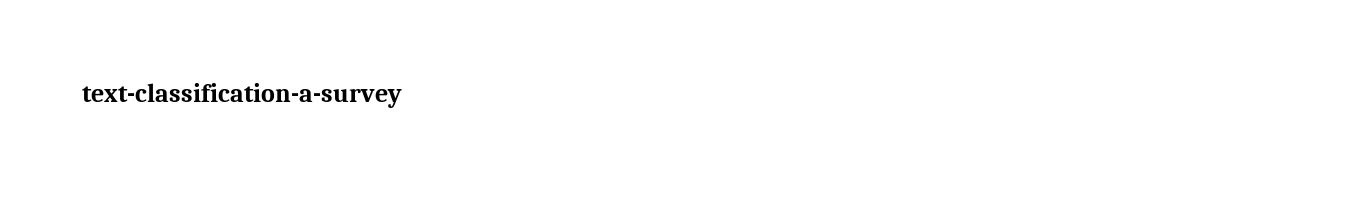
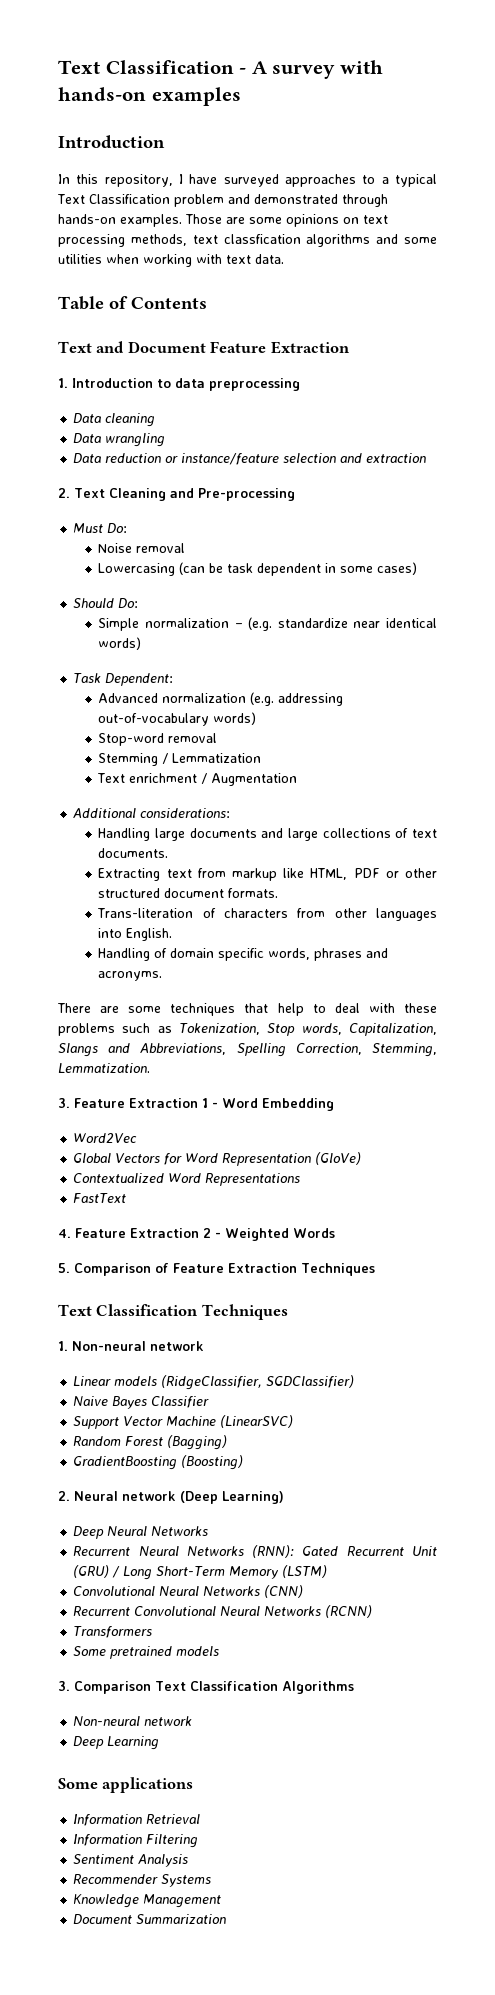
- text-classification-a-survey
+ Text Classification - A survey with hands-on examples
+ Introduction
+ In this repository, I have surveyed approaches to a typical Text Classification problem and demonstrated through hands-on examples. Those are some opinions on text processing methods, text classfication algorithms and some utilities when working with text data.
+ Table of Contents
+ Text and Document Feature Extraction
+ 1. Introduction to data preprocessing
+ Data cleaning
+ Data wrangling
+ Data reduction or instance/feature selection and extraction
+ 2. Text Cleaning and Pre-processing
+ Must Do:
+ Noise removal
+ Lowercasing (can be task dependent in some cases)
+ Should Do:
+ Simple normalization – (e.g. standardize near identical words)
+ Task Dependent:
+ Advanced normalization (e.g. addressing out-of-vocabulary words)
+ Stop-word removal
+ Stemming / Lemmatization
+ Text enrichment / Augmentation
+ Additional considerations:
+ Handling large documents and large collections of text documents.
+ Extracting text from markup like HTML, PDF or other structured document formats.
+ Trans-literation of characters from other languages into English.
+ Handling of domain specific words, phrases and acronyms.
+ There are some techniques that help to deal with these problems such as Tokenization, Stop words, Capitalization, Slangs and Abbreviations, Spelling Correction, Stemming, Lemmatization.
+ 3. Feature Extraction 1 - Word Embedding
+ Word2Vec
+ Global Vectors for Word Representation (GloVe)
+ Contextualized Word Representations
+ FastText
+ 4. Feature Extraction 2 - Weighted Words
+ 5. Comparison of Feature Extraction Techniques
+ Text Classification Techniques
+ 1. Non-neural network
+ Linear models (RidgeClassifier, SGDClassifier)
+ Naive Bayes Classifier
+ Support Vector Machine (LinearSVC)
+ Random Forest (Bagging)
+ GradientBoosting (Boosting)
+ 2. Neural network (Deep Learning)
+ Deep Neural Networks
+ Recurrent Neural Networks (RNN): Gated Recurrent Unit (GRU) / Long Short-Term Memory (LSTM)
+ Convolutional Neural Networks (CNN)
+ Recurrent Convolutional Neural Networks (RCNN)
+ Transformers
+ Some pretrained models
+ 3. Comparison Text Classification Algorithms
+ Non-neural network
+ Deep Learning
+ Some applications
+ Information Retrieval
+ Information Filtering
+ Sentiment Analysis
+ Recommender Systems
+ Knowledge Management
+ Document Summarization

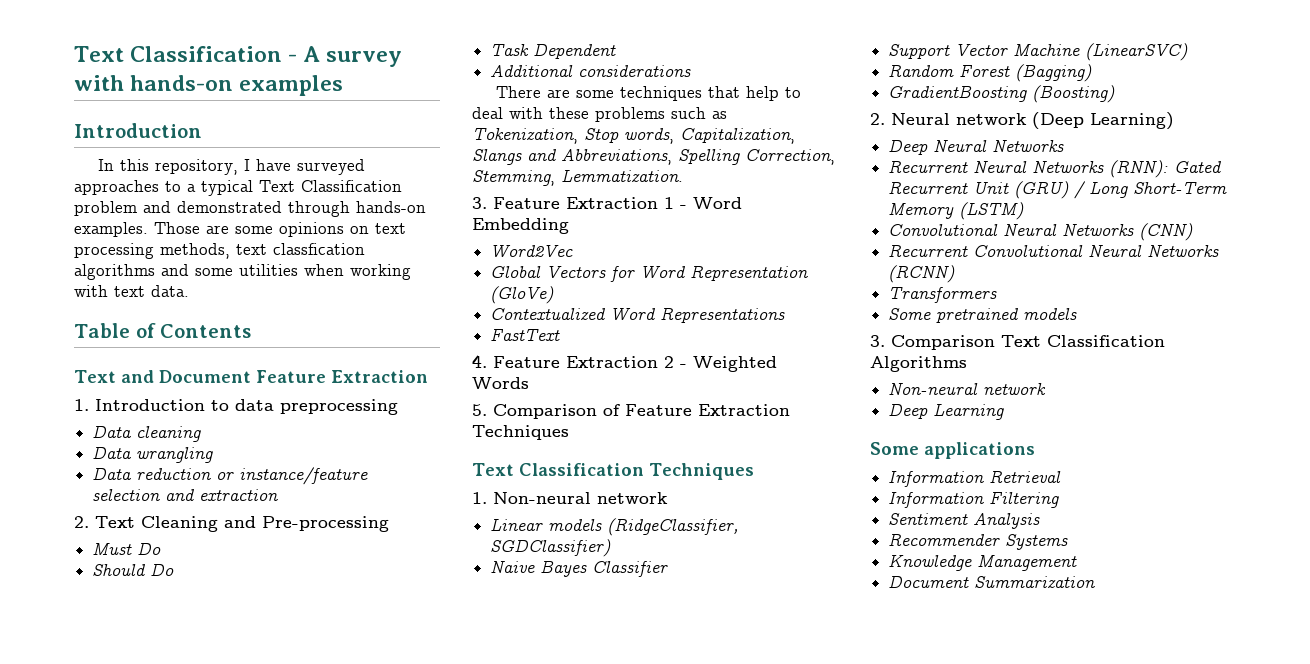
- Must Do:
- Noise removal
- Lowercasing (can be task dependent in some cases)
- Should Do:
- Simple normalization – (e.g. standardize near identical words)
- Task Dependent:
- Advanced normalization (e.g. addressing out-of-vocabulary words)
- Stop-word removal
- Stemming / Lemmatization
- Text enrichment / Augmentation
- Additional considerations:
- Handling large documents and large collections of text documents.
- Extracting text from markup like HTML, PDF or other structured document formats.
- Trans-literation of characters from other languages into English.
- Handling of domain specific words, phrases and acronyms.
+ Must Do
+ Should Do
+ Task Dependent
+ Additional considerations

